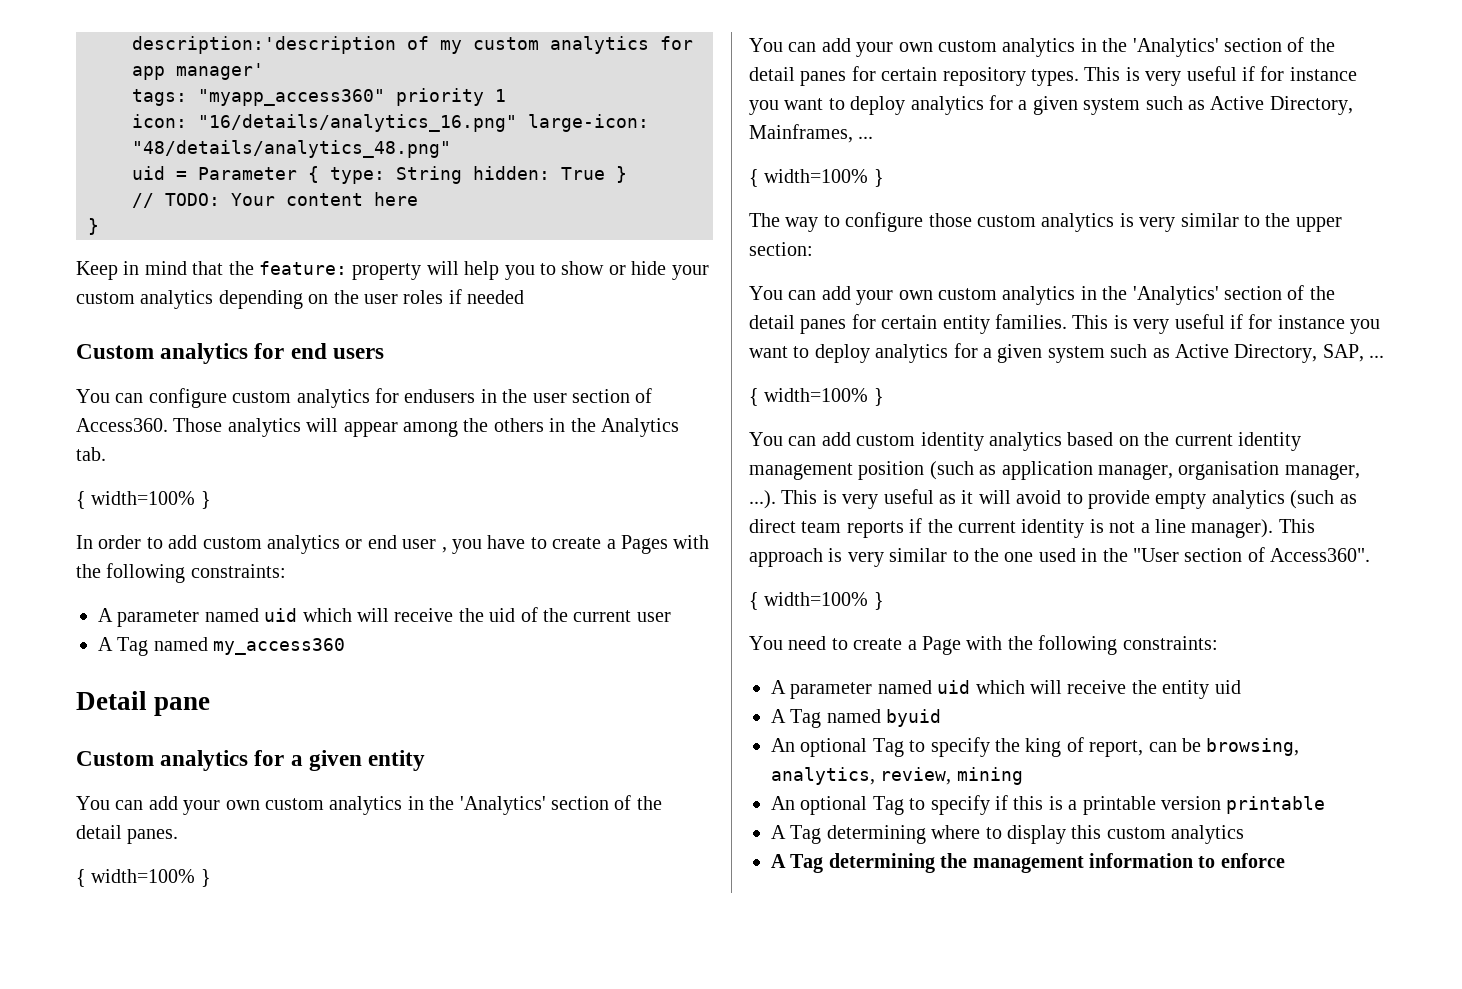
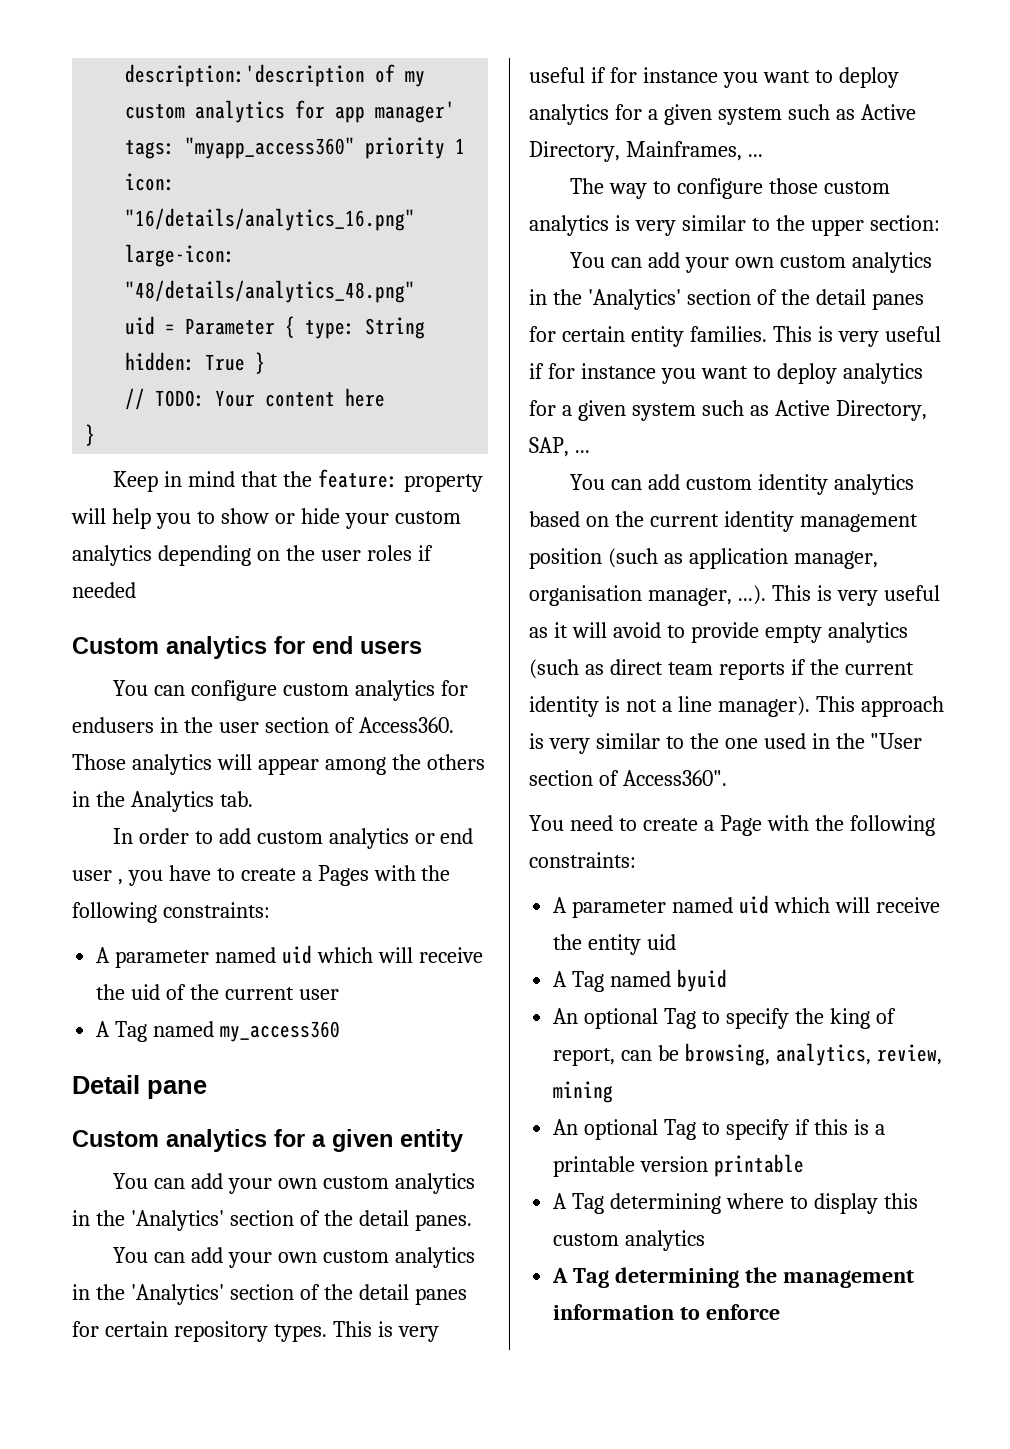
  Those analytics will appear among the others in the Analytics tab.
- { width=100% }
  You can add your own custom analytics in the 'Analytics' section of the detail panes.
- { width=100% }
  This is very useful if for instance you want to deploy analytics for a given system such as Active Directory, Mainframes, ...
- { width=100% }
  This is very useful if for instance you want to deploy analytics for a given system such as Active Directory, SAP, ...
- { width=100% }
  This approach is very similar to the one used in the "User section of Access360".
- { width=100% }

